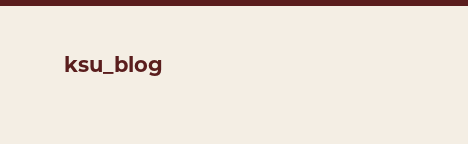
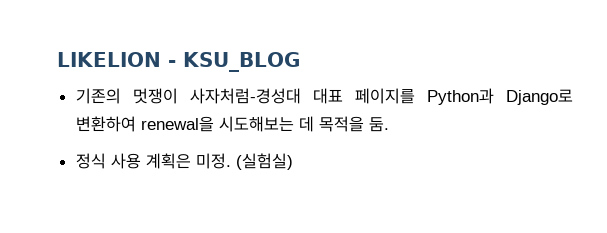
- ksu_blog
+ LIKELION - KSU_BLOG
+ 기존의 멋쟁이 사자처럼-경성대 대표 페이지를 Python과 Django로 변환하여 renewal을 시도해보는 데 목적을 둠.
+ 정식 사용 계획은 미정. (실험실)

